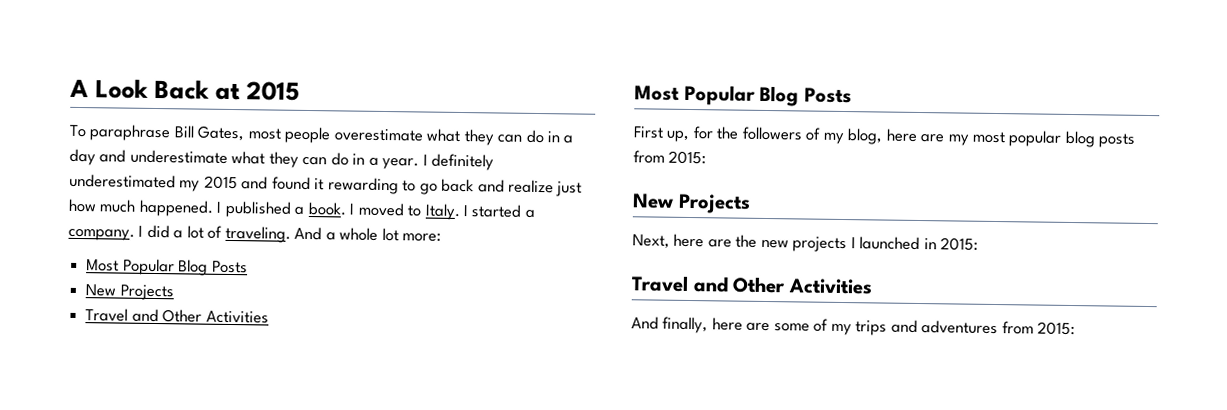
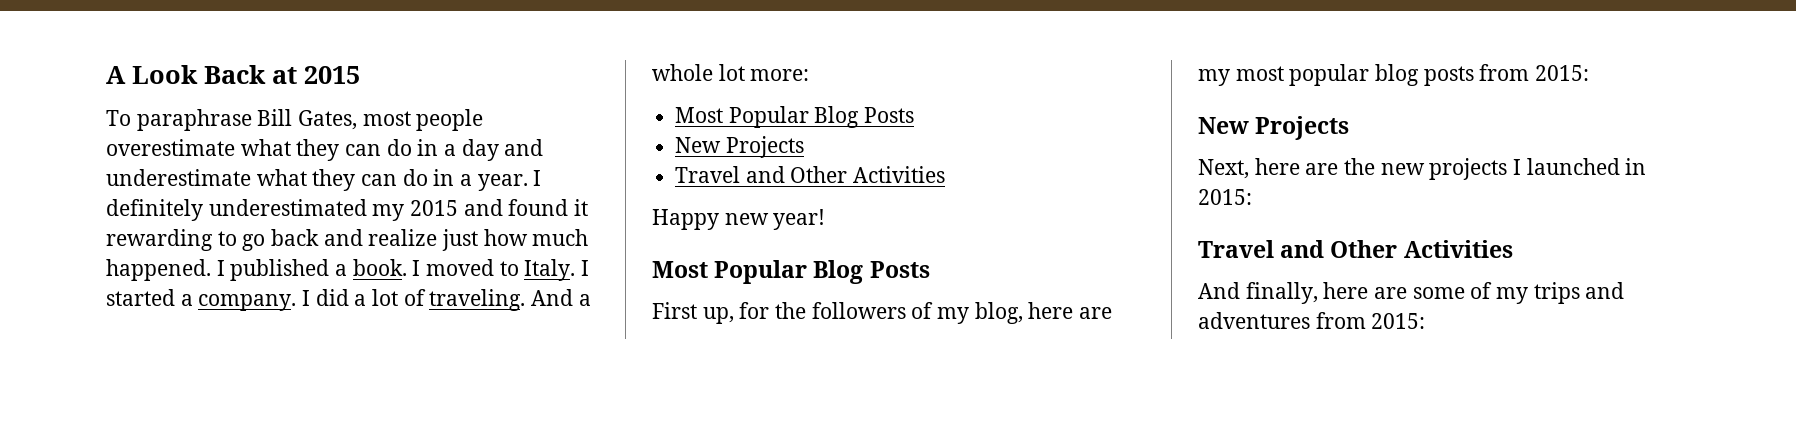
+ Happy new year!

